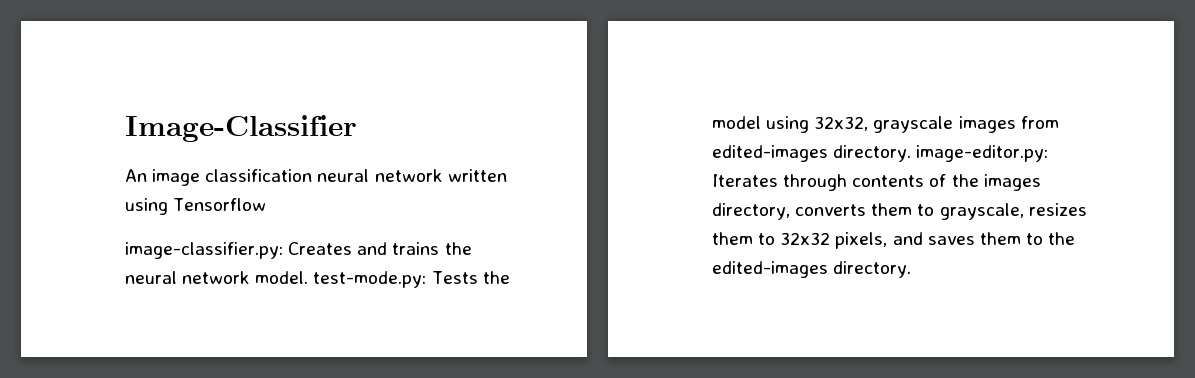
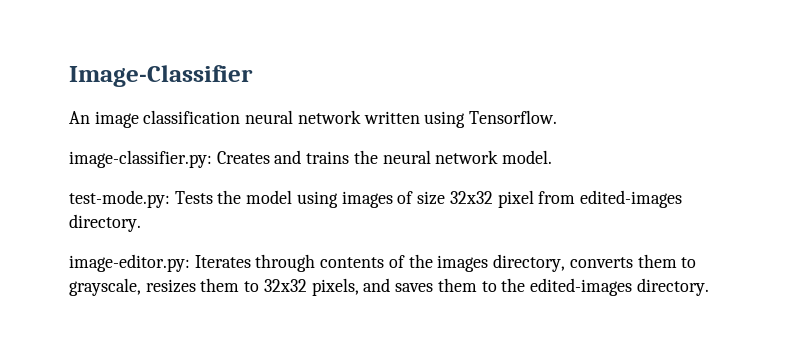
- An image classification neural network written using Tensorflow
+ An image classification neural network written using Tensorflow.
- image-classifier.py: Creates and trains the neural network model. test-mode.py: Tests the model using 32x32, grayscale images from edited-images directory. image-editor.py: Iterates through contents of the images directory, converts them to grayscale, resizes them to 32x32 pixels, and saves them to the edited-images directory.
+ image-classifier.py: Creates and trains the neural network model.
+ test-mode.py: Tests the model using images of size 32x32 pixel from edited-images directory.
+ image-editor.py: Iterates through contents of the images directory, converts them to grayscale, resizes them to 32x32 pixels, and saves them to the edited-images directory.

